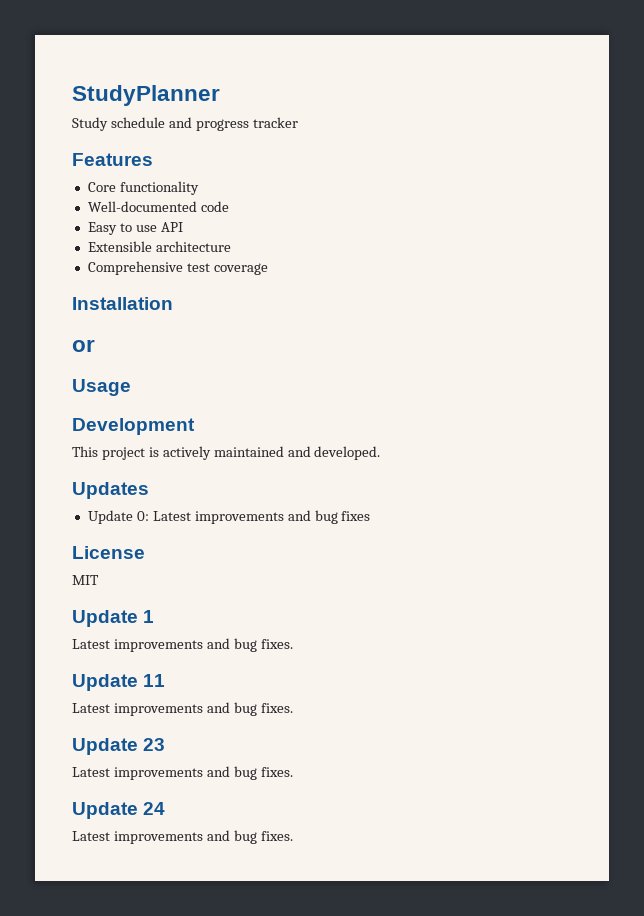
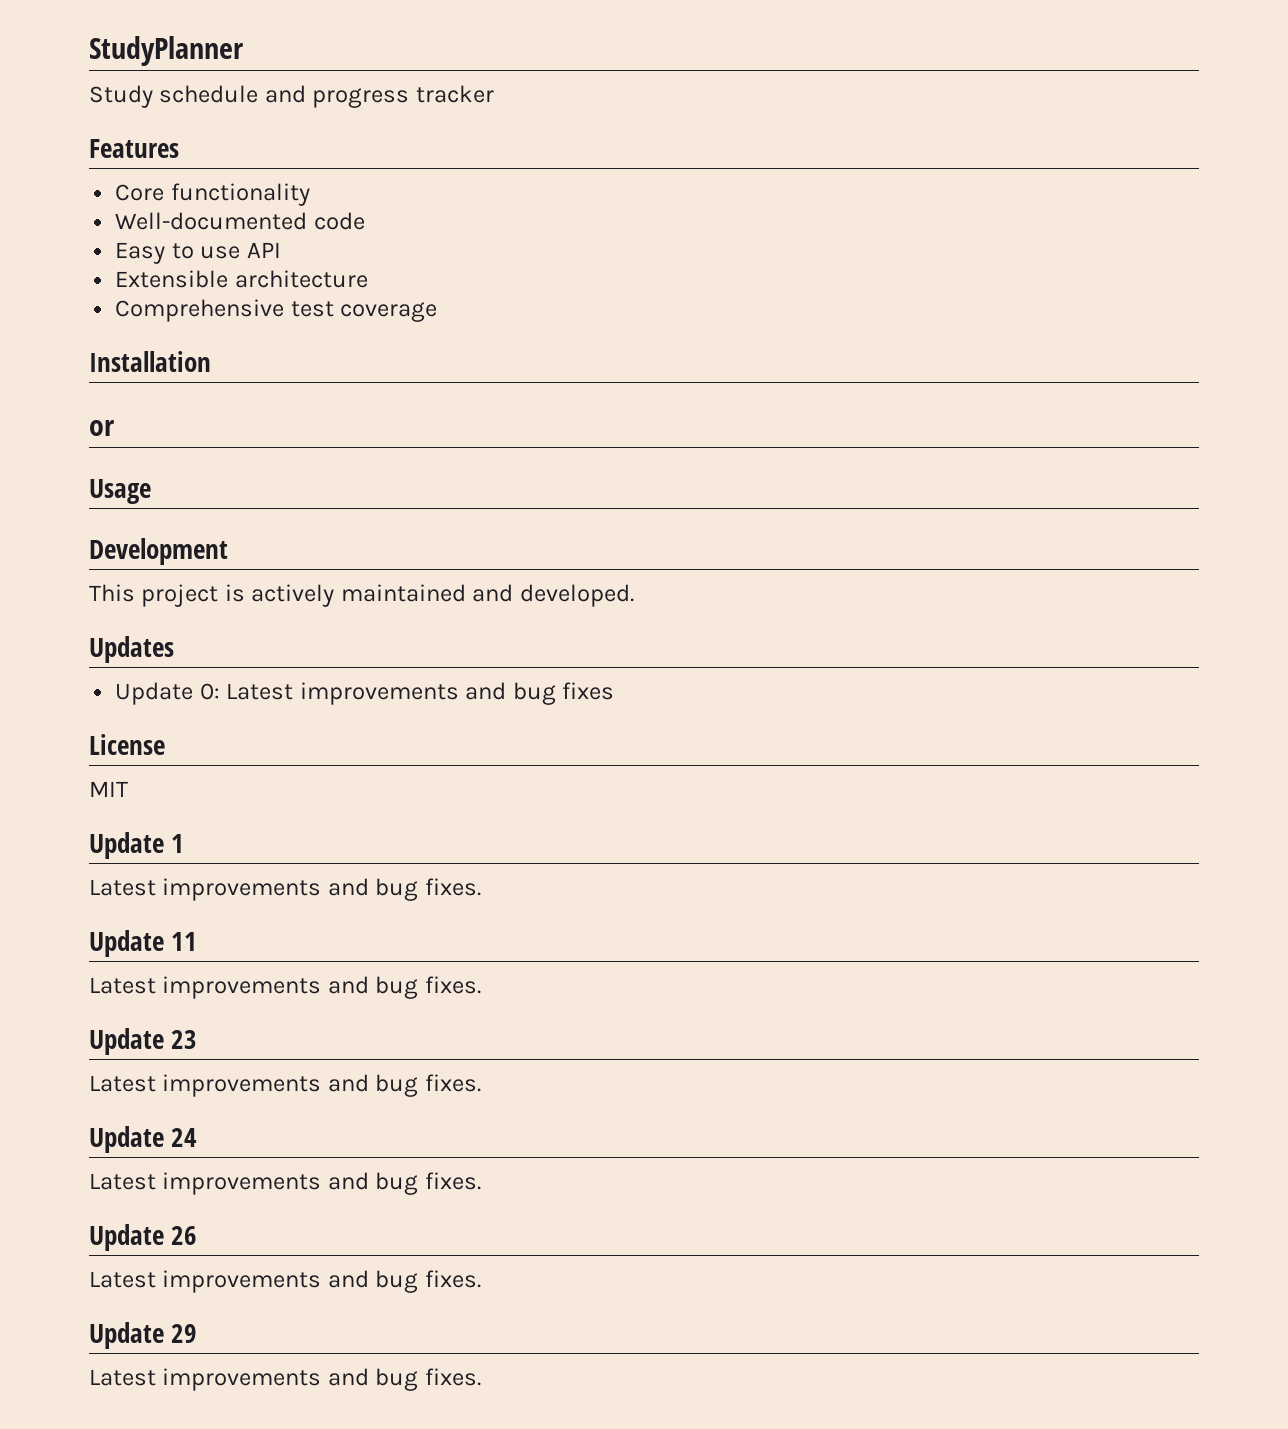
+ Update 26
+ Latest improvements and bug fixes.
+ Update 29
+ Latest improvements and bug fixes.

